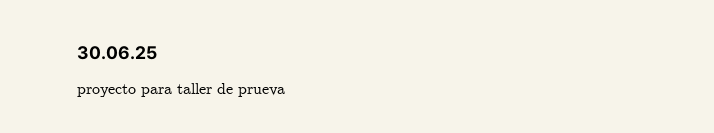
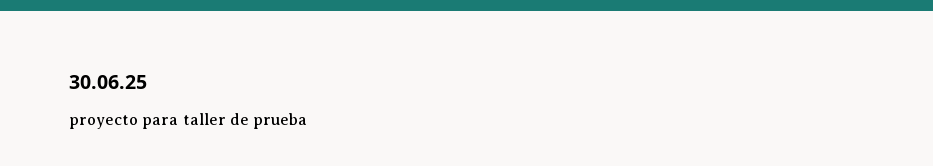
- proyecto para taller de prueva
+ proyecto para taller de prueba

